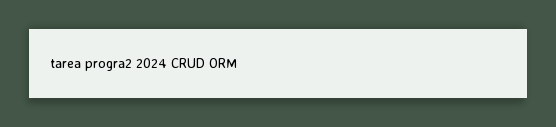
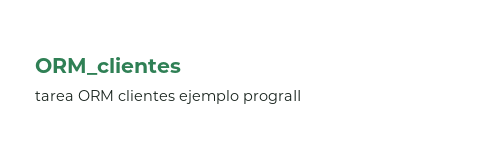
- tarea progra2 2024 CRUD ORM
+ ORM_clientes
+ tarea ORM clientes ejemplo prograII

